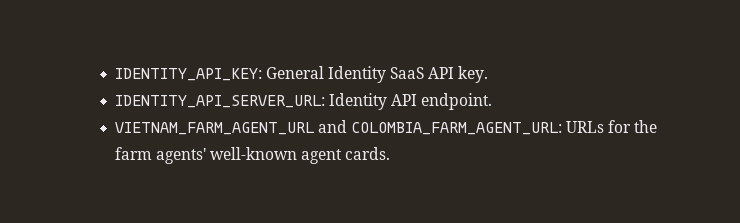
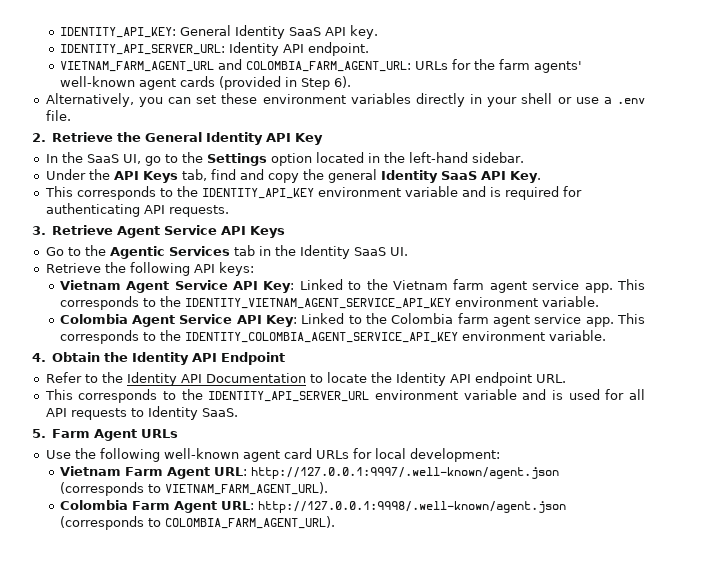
- VIETNAM_FARM_AGENT_URL and COLOMBIA_FARM_AGENT_URL: URLs for the farm agents' well-known agent cards.
+ VIETNAM_FARM_AGENT_URL and COLOMBIA_FARM_AGENT_URL: URLs for the farm agents' well-known agent cards (provided in Step 6).
+ Alternatively, you can set these environment variables directly in your shell or use a .env file.
+ 2. Retrieve the General Identity API Key
+ In the SaaS UI, go to the Settings option located in the left-hand sidebar.
+ Under the API Keys tab, find and copy the general Identity SaaS API Key.
+ This corresponds to the IDENTITY_API_KEY environment variable and is required for authenticating API requests.
+ 3. Retrieve Agent Service API Keys
+ Go to the Agentic Services tab in the Identity SaaS UI.
+ Retrieve the following API keys:
+ Vietnam Agent Service API Key: Linked to the Vietnam farm agent service app. This corresponds to the IDENTITY_VIETNAM_AGENT_SERVICE_API_KEY environment variable.
+ Colombia Agent Service API Key: Linked to the Colombia farm agent service app. This corresponds to the IDENTITY_COLOMBIA_AGENT_SERVICE_API_KEY environment variable.
+ 4. Obtain the Identity API Endpoint
+ Refer to the Identity API Documentation to locate the Identity API endpoint URL.
+ This corresponds to the IDENTITY_API_SERVER_URL environment variable and is used for all API requests to Identity SaaS.
+ 5. Farm Agent URLs
+ Use the following well-known agent card URLs for local development:
+ Vietnam Farm Agent URL: http://127.0.0.1:9997/.well-known/agent.json (corresponds to VIETNAM_FARM_AGENT_URL).
+ Colombia Farm Agent URL: http://127.0.0.1:9998/.well-known/agent.json (corresponds to COLOMBIA_FARM_AGENT_URL).

